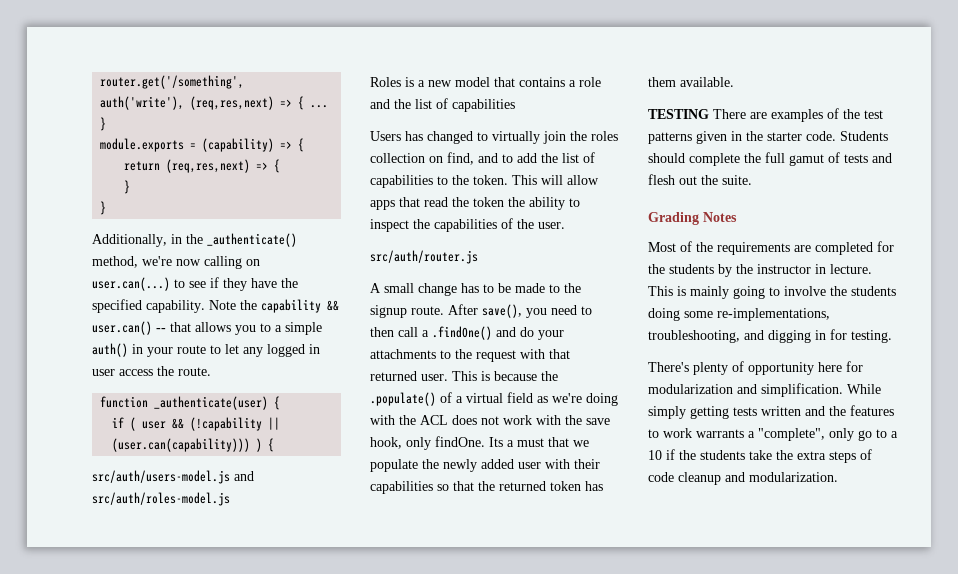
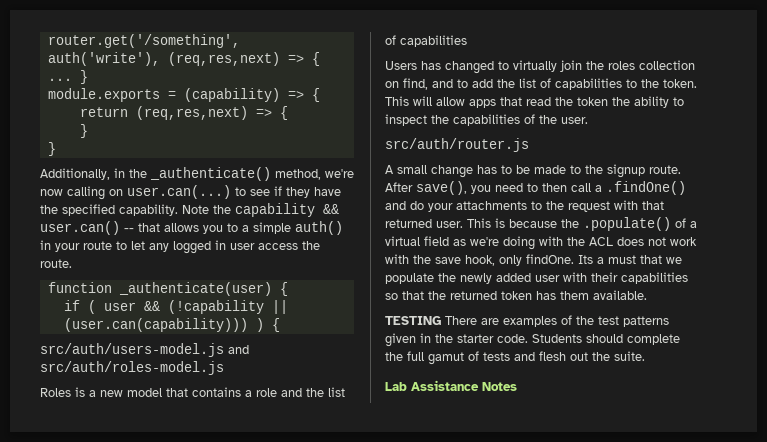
- Grading Notes
+ Lab Assistance Notes
- Most of the requirements are completed for the students by the instructor in lecture. This is mainly going to involve the students doing some re-implementations, troubleshooting, and digging in for testing.
- There's plenty of opportunity here for modularization and simplification. While simply getting tests written and the features to work warrants a "complete", only go to a 10 if the students take the extra steps of code cleanup and modularization.

